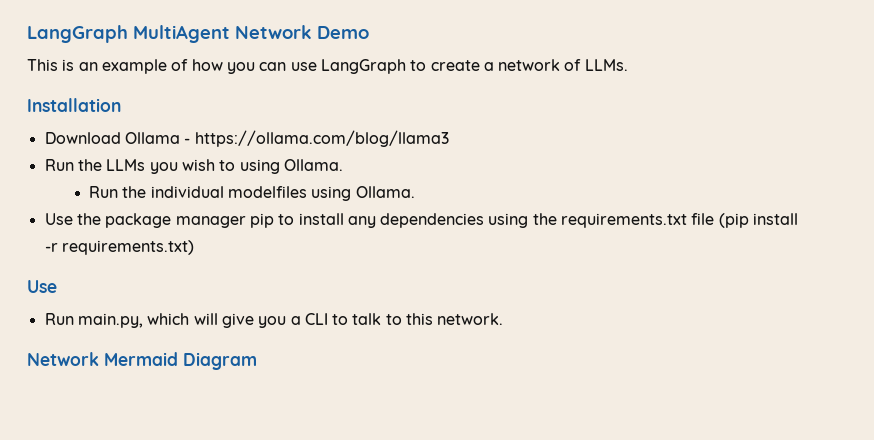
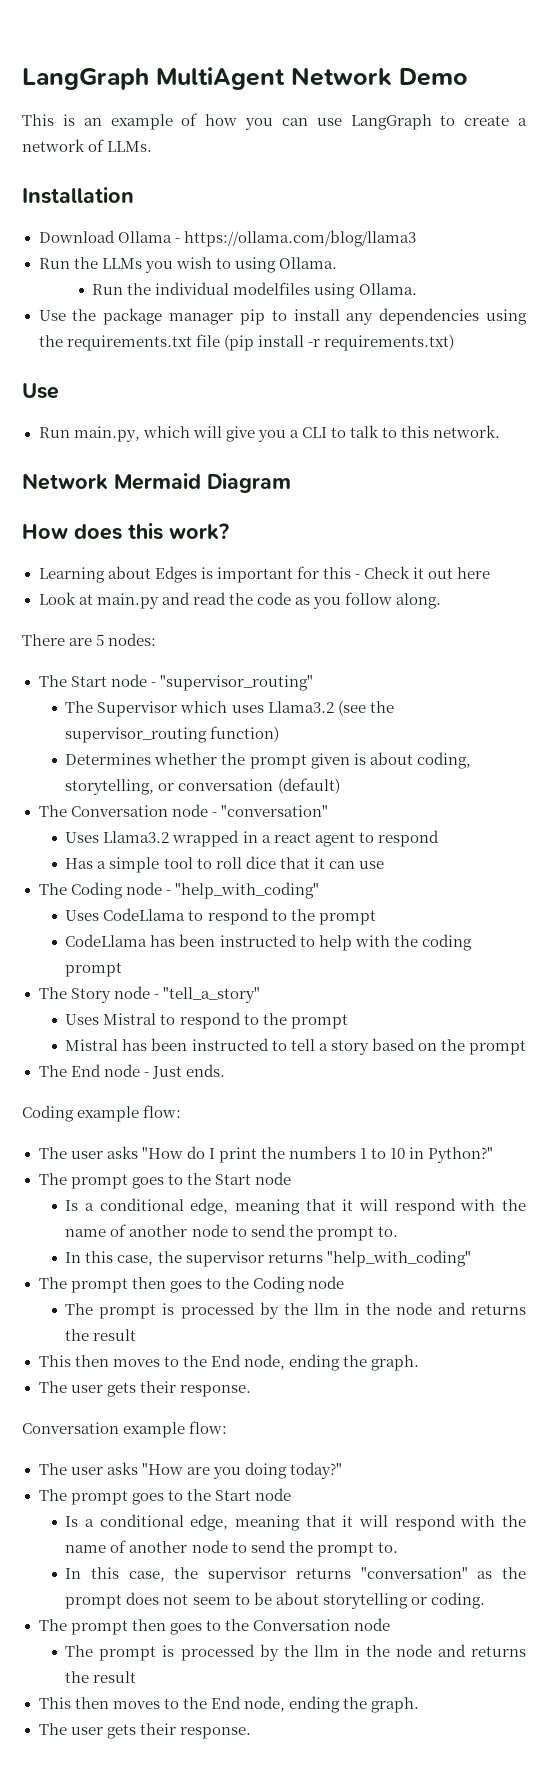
+ How does this work?
+ Learning about Edges is important for this - Check it out here
+ Look at main.py and read the code as you follow along.
+ There are 5 nodes:
+ The Start node - "supervisor_routing"
+ The Supervisor which uses Llama3.2 (see the supervisor_routing function)
+ Determines whether the prompt given is about coding, storytelling, or conversation (default)
+ The Conversation node - "conversation"
+ Uses Llama3.2 wrapped in a react agent to respond
+ Has a simple tool to roll dice that it can use
+ The Coding node - "help_with_coding"
+ Uses CodeLlama to respond to the prompt
+ CodeLlama has been instructed to help with the coding prompt
+ The Story node - "tell_a_story"
+ Uses Mistral to respond to the prompt
+ Mistral has been instructed to tell a story based on the prompt
+ The End node - Just ends.
+ Coding example flow:
+ The user asks "How do I print the numbers 1 to 10 in Python?"
+ The prompt goes to the Start node
+ Is a conditional edge, meaning that it will respond with the name of another node to send the prompt to.
+ In this case, the supervisor returns "help_with_coding"
+ The prompt then goes to the Coding node
+ The prompt is processed by the llm in the node and returns the result
+ This then moves to the End node, ending the graph.
+ The user gets their response.
+ Conversation example flow:
+ The user asks "How are you doing today?"
+ The prompt goes to the Start node
+ Is a conditional edge, meaning that it will respond with the name of another node to send the prompt to.
+ In this case, the supervisor returns "conversation" as the prompt does not seem to be about storytelling or coding.
+ The prompt then goes to the Conversation node
+ The prompt is processed by the llm in the node and returns the result
+ This then moves to the End node, ending the graph.
+ The user gets their response.

